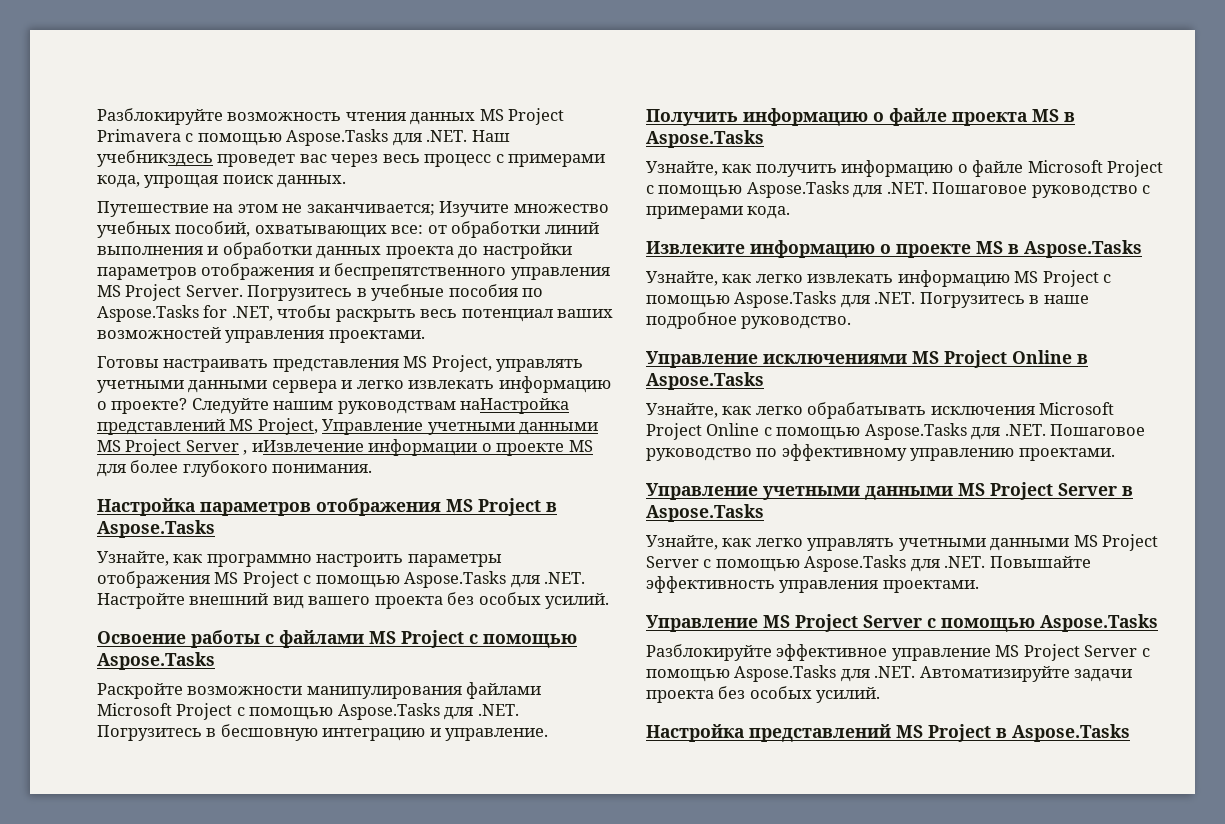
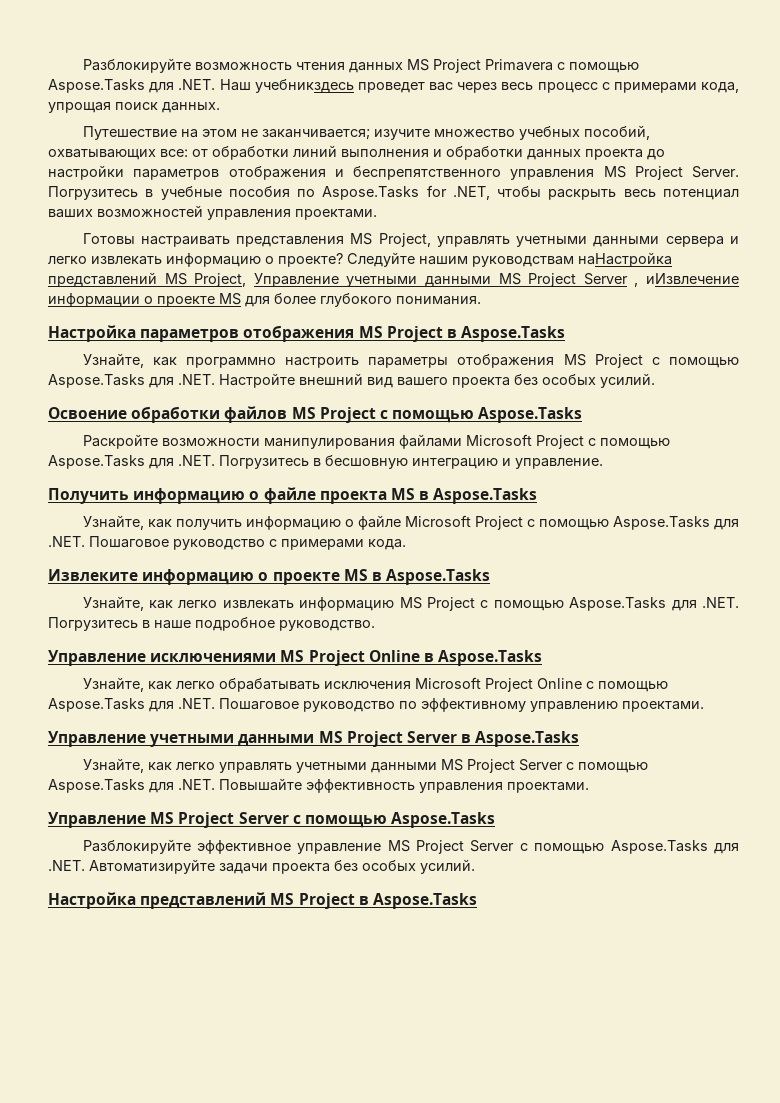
- Путешествие на этом не заканчивается; Изучите множество учебных пособий, охватывающих все: от обработки линий выполнения и обработки данных проекта до настройки параметров отображения и беспрепятственного управления MS Project Server.
+ Путешествие на этом не заканчивается; изучите множество учебных пособий, охватывающих все: от обработки линий выполнения и обработки данных проекта до настройки параметров отображения и беспрепятственного управления MS Project Server.
- Освоение работы с файлами MS Project с помощью Aspose.Tasks
+ Освоение обработки файлов MS Project с помощью Aspose.Tasks

